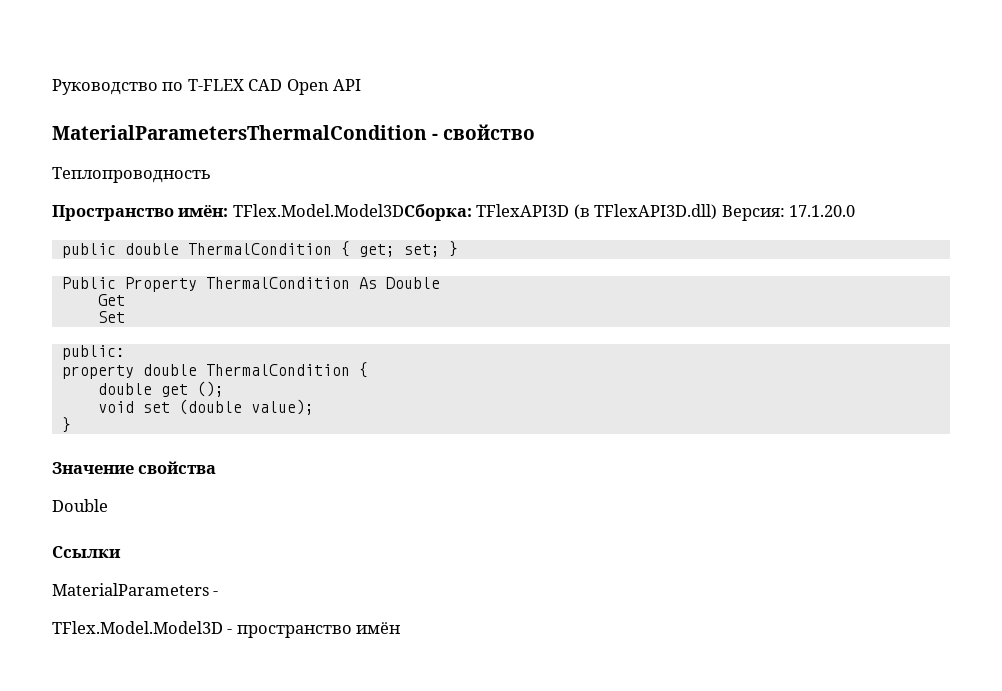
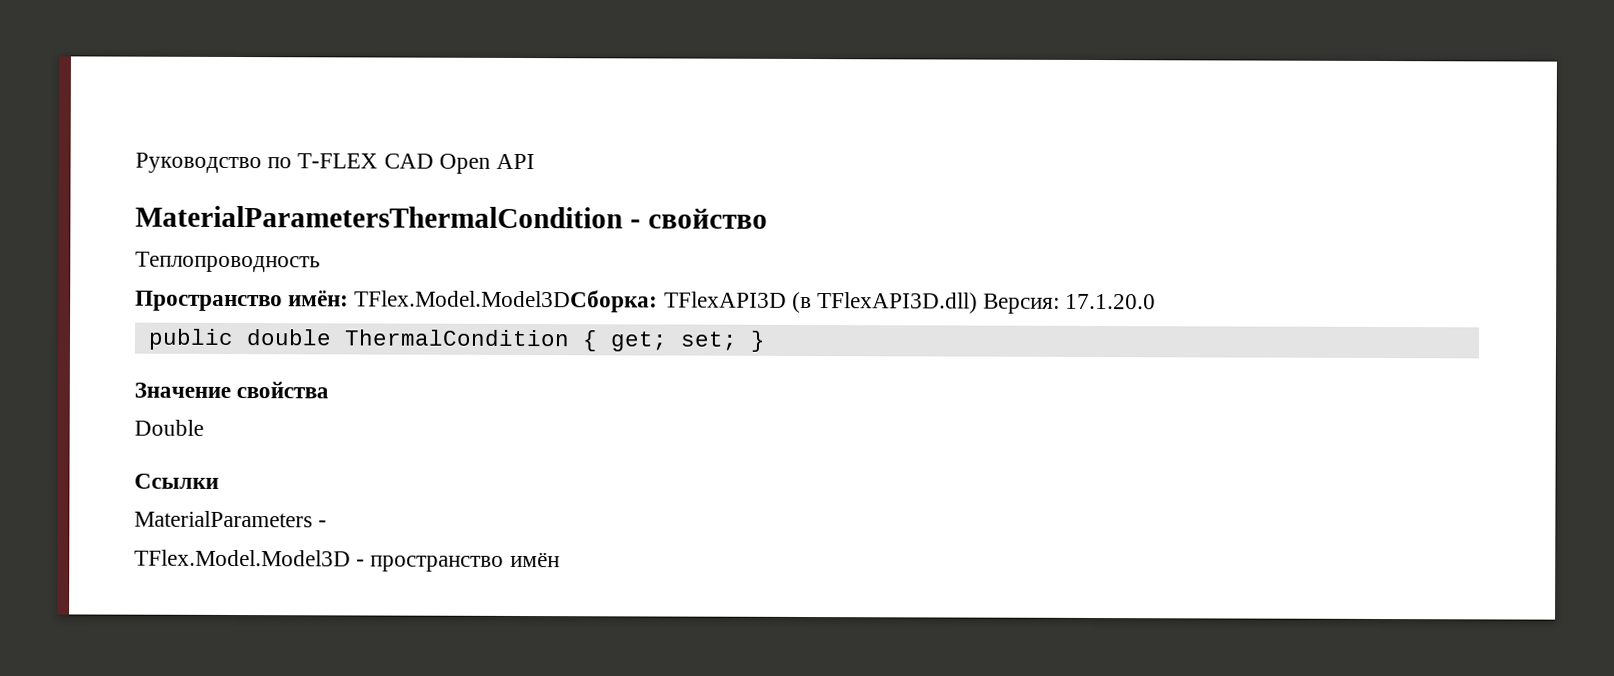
- Public Property ThermalCondition As Double
- Get
- Set
- public:
- property double ThermalCondition {
- double get ();
- void set (double value);
- }

